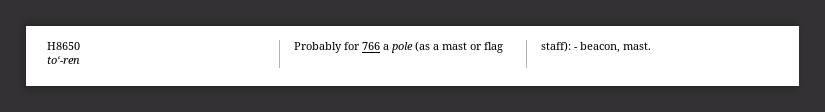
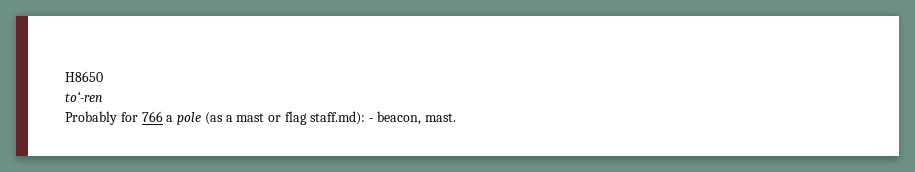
- Probably for 766 a pole (as a mast or flag staff): - beacon, mast.
+ Probably for 766 a pole (as a mast or flag staff.md): - beacon, mast.

